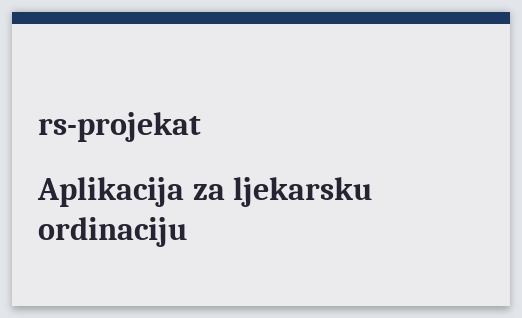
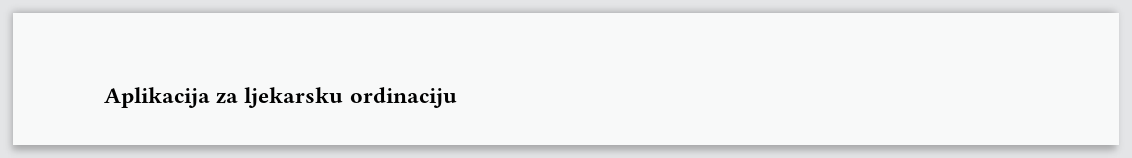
- rs-projekat

